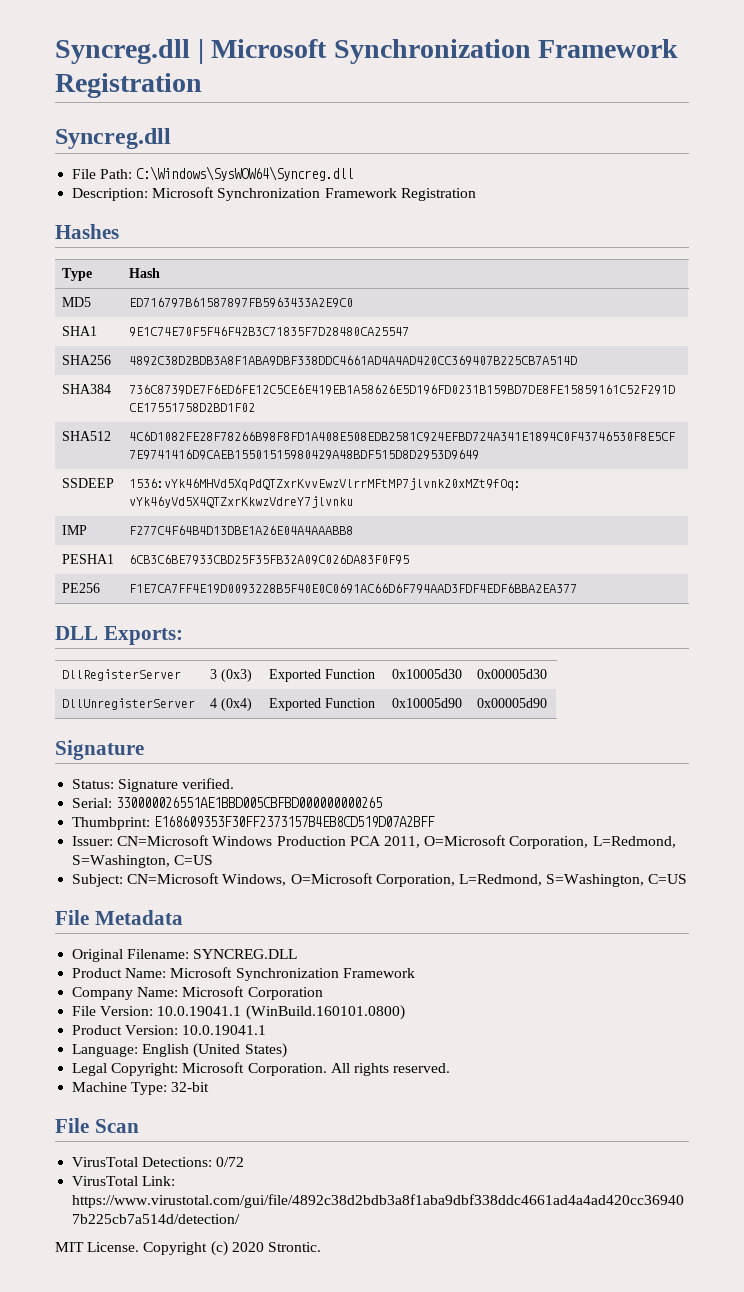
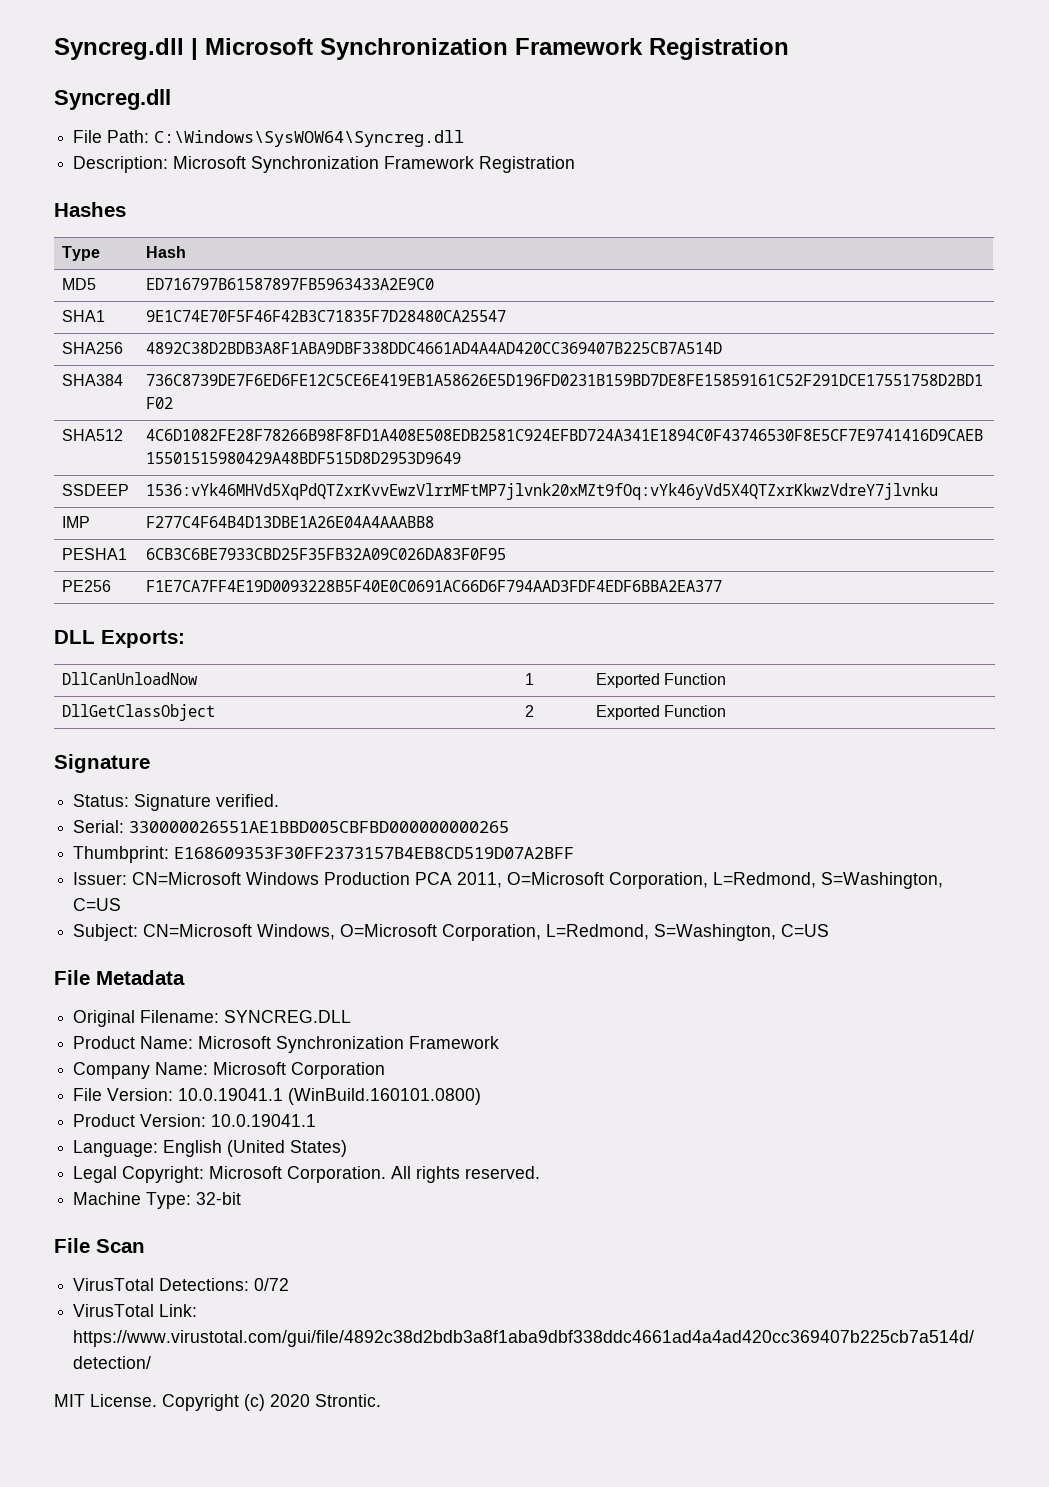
- DllRegisterServer | 3 (0x3) | Exported Function | 0x10005d30 | 0x00005d30
- DllUnregisterServer | 4 (0x4) | Exported Function | 0x10005d90 | 0x00005d90
+ DllCanUnloadNow | 1 | Exported Function
+ DllGetClassObject | 2 | Exported Function

